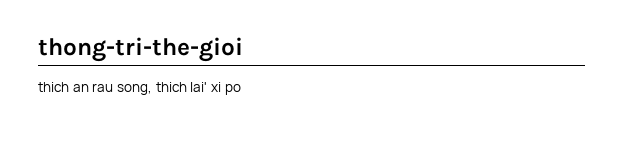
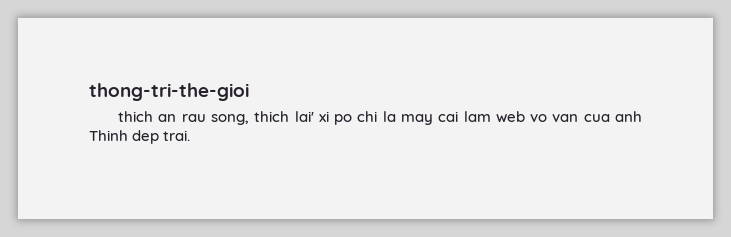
- thich an rau song, thich lai' xi po
+ thich an rau song, thich lai' xi po chi la may cai lam web vo van cua anh Thinh dep trai.

